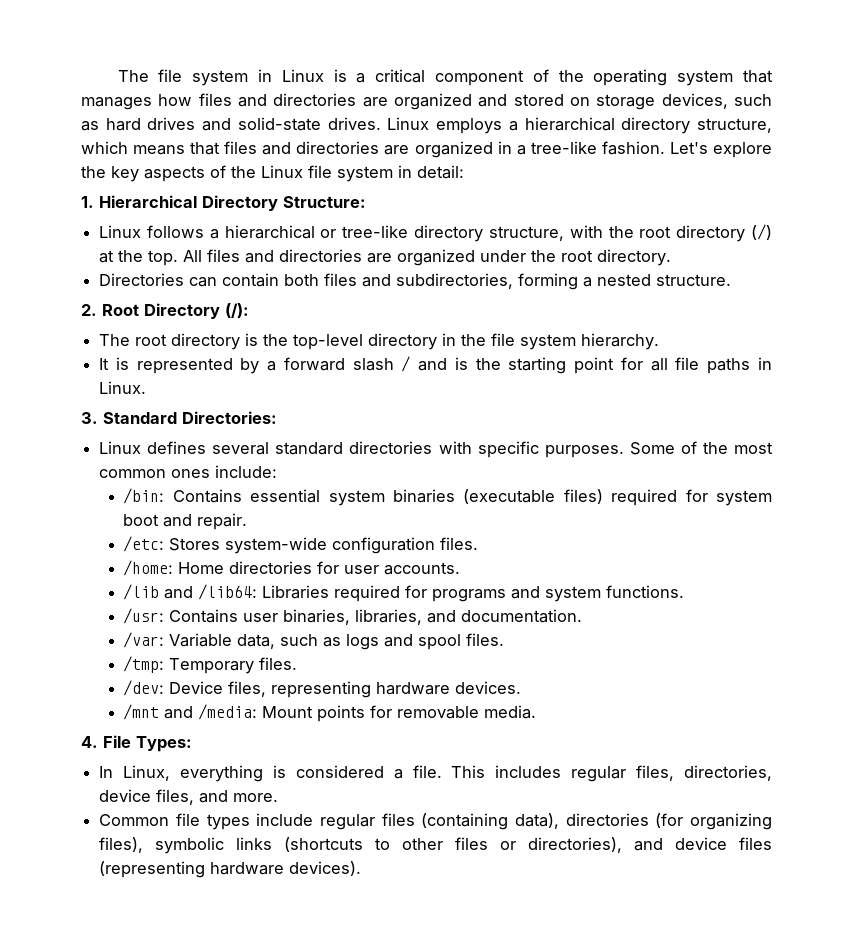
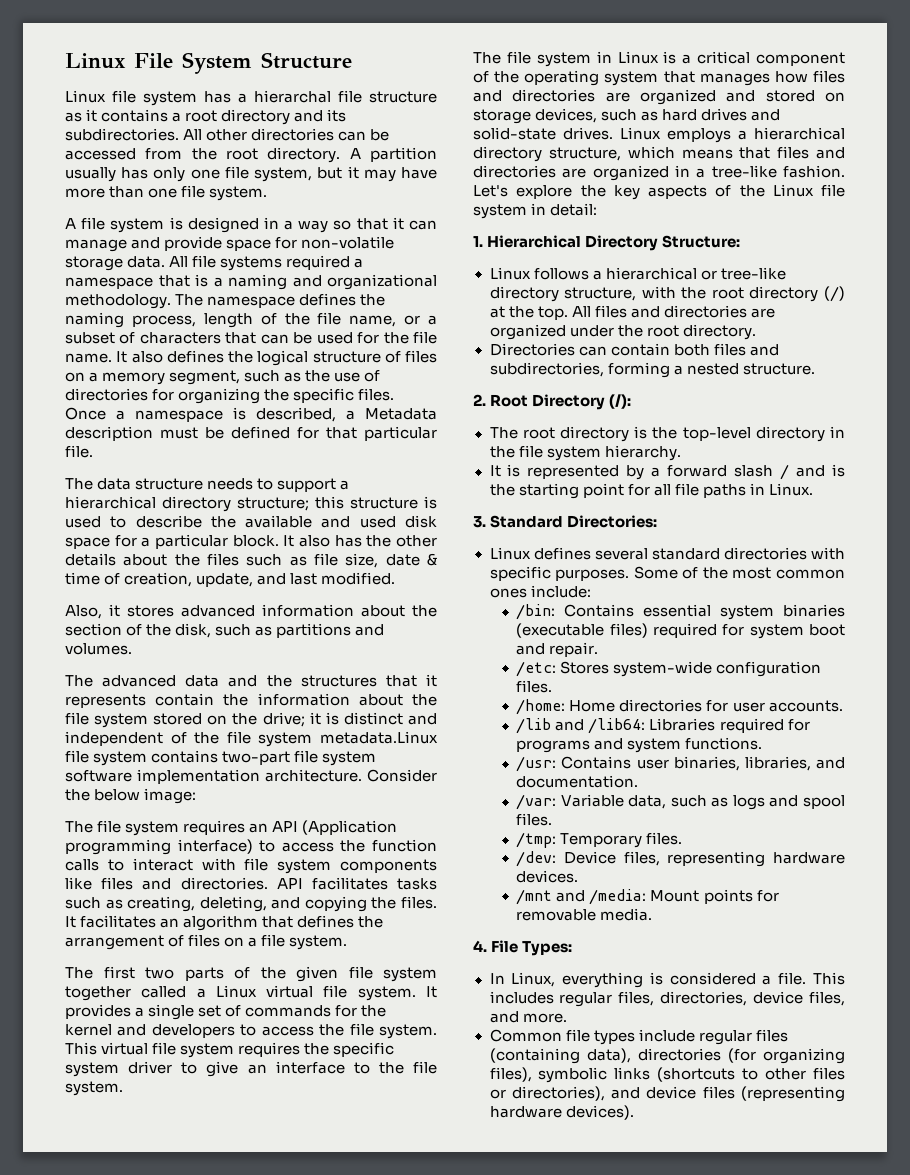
+ Linux File System Structure
+ Linux file system has a hierarchal file structure as it contains a root directory and its subdirectories. All other directories can be accessed from the root directory. A partition usually has only one file system, but it may have more than one file system.
+ A file system is designed in a way so that it can manage and provide space for non-volatile storage data. All file systems required a namespace that is a naming and organizational methodology. The namespace defines the naming process, length of the file name, or a subset of characters that can be used for the file name. It also defines the logical structure of files on a memory segment, such as the use of directories for organizing the specific files. Once a namespace is described, a Metadata description must be defined for that particular file.
+ The data structure needs to support a hierarchical directory structure; this structure is used to describe the available and used disk space for a particular block. It also has the other details about the files such as file size, date & time of creation, update, and last modified.
+ Also, it stores advanced information about the section of the disk, such as partitions and volumes.
+ The advanced data and the structures that it represents contain the information about the file system stored on the drive; it is distinct and independent of the file system metadata.Linux file system contains two-part file system software implementation architecture. Consider the below image:
+ The file system requires an API (Application programming interface) to access the function calls to interact with file system components like files and directories. API facilitates tasks such as creating, deleting, and copying the files. It facilitates an algorithm that defines the arrangement of files on a file system.
+ The first two parts of the given file system together called a Linux virtual file system. It provides a single set of commands for the kernel and developers to access the file system. This virtual file system requires the specific system driver to give an interface to the file system.

